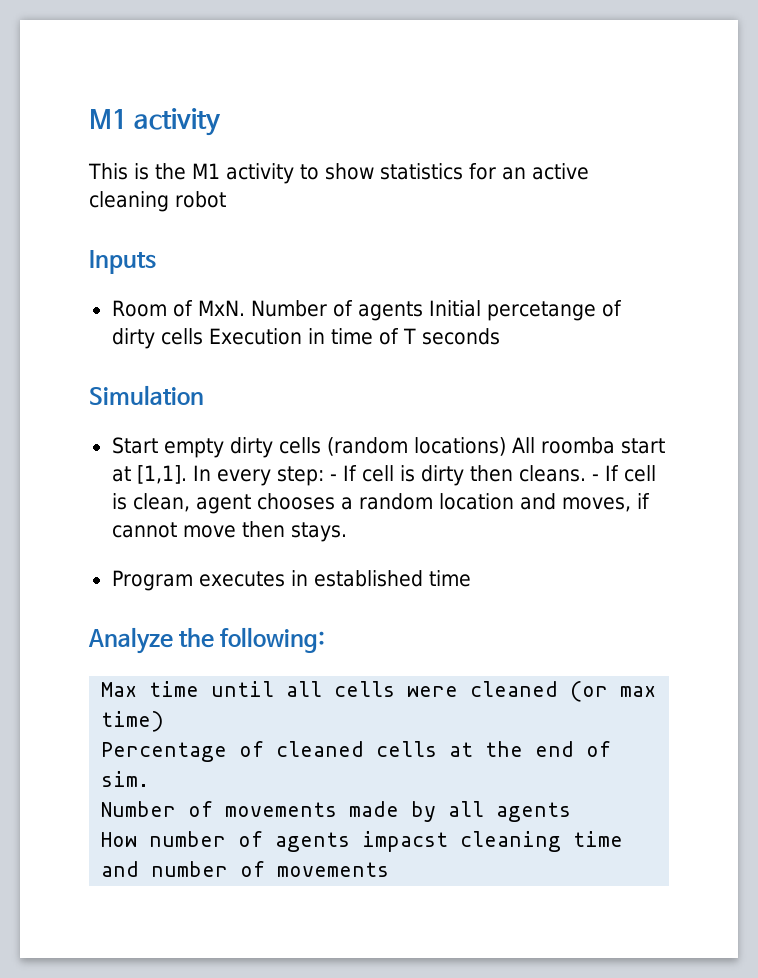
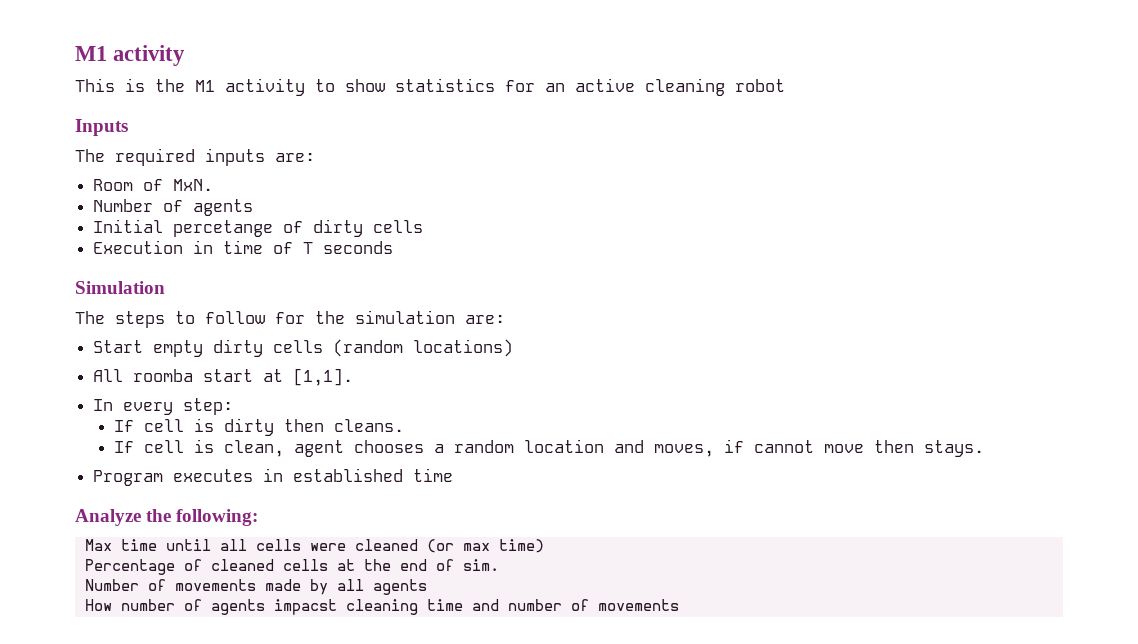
+ The required inputs are:
- Room of MxN. Number of agents Initial percetange of dirty cells Execution in time of T seconds
+ Room of MxN.
+ Number of agents
+ Initial percetange of dirty cells
+ Execution in time of T seconds
+ The steps to follow for the simulation are:
- Start empty dirty cells (random locations) All roomba start at [1,1]. In every step: - If cell is dirty then cleans. - If cell is clean, agent chooses a random location and moves, if cannot move then stays.
+ Start empty dirty cells (random locations)
+ All roomba start at [1,1].
+ In every step:
+ If cell is dirty then cleans.
+ If cell is clean, agent chooses a random location and moves, if cannot move then stays.

